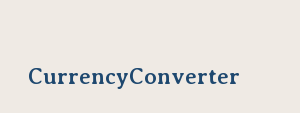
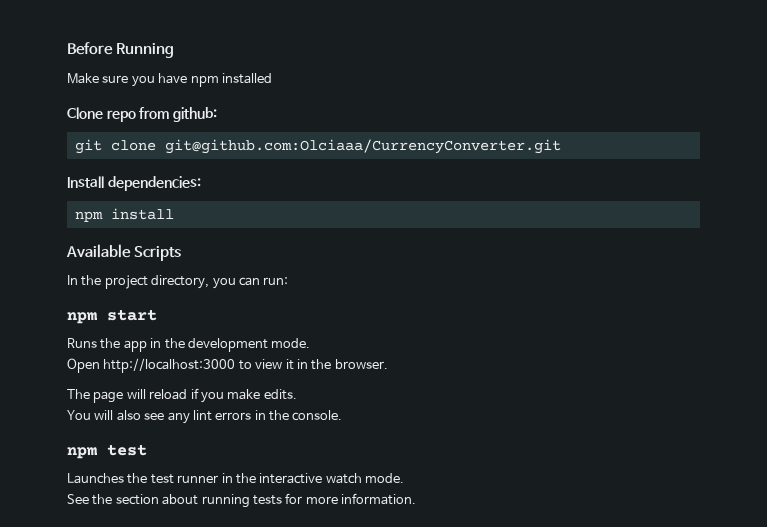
- CurrencyConverter
+ Before Running
+ Make sure you have npm installed
+ Clone repo from github:
+ git clone git@github.com:Olciaaa/CurrencyConverter.git
+ Install dependencies:
+ npm install
+ Available Scripts
+ In the project directory, you can run:
+ npm start
+ Runs the app in the development mode.
+ Open http://localhost:3000 to view it in the browser.
+ The page will reload if you make edits.
+ You will also see any lint errors in the console.
+ npm test
+ Launches the test runner in the interactive watch mode.
+ See the section about running tests for more information.

